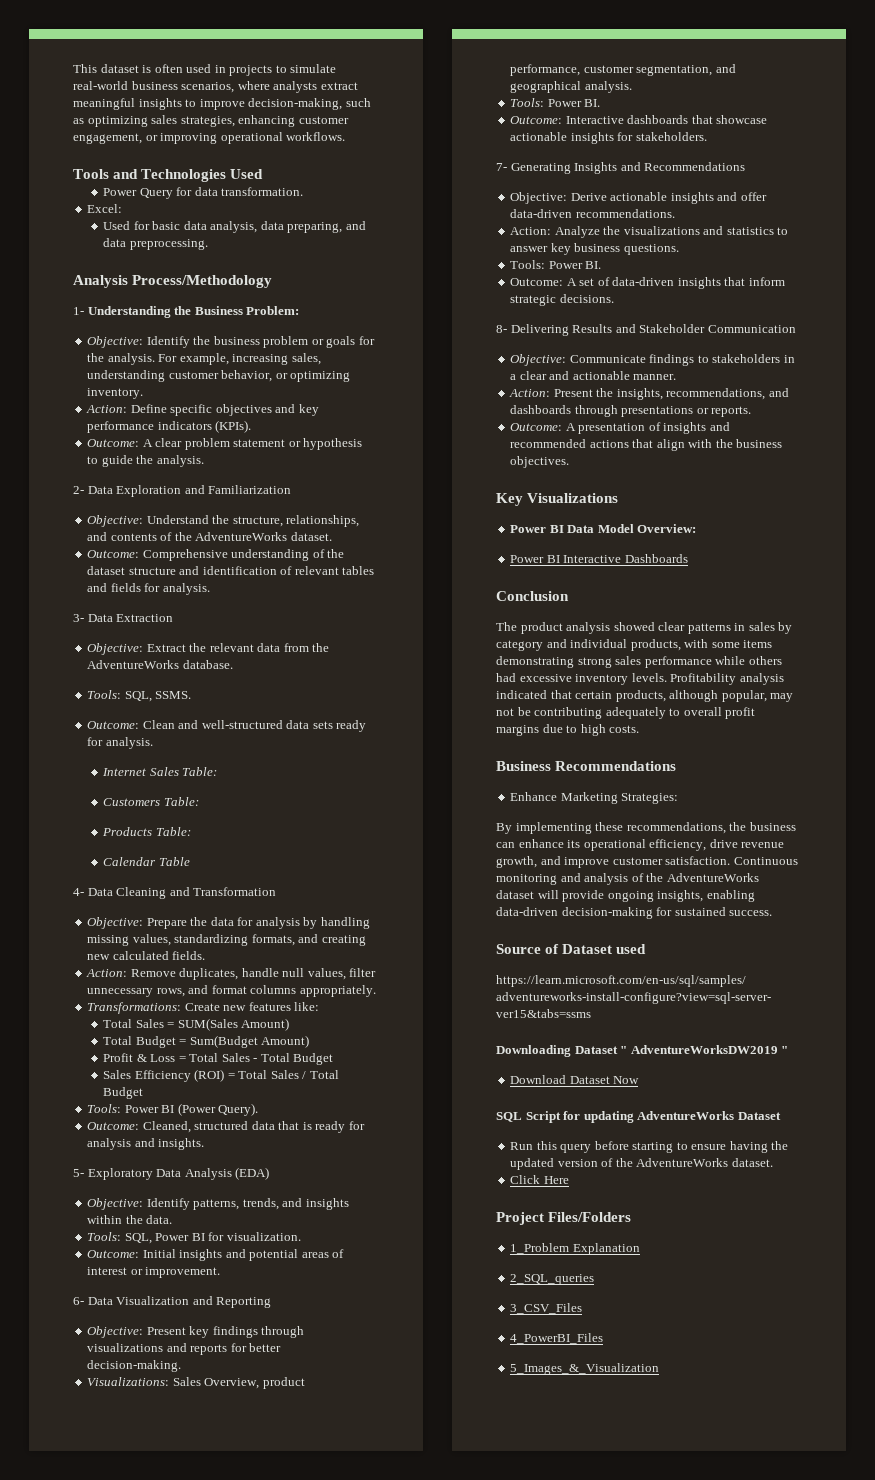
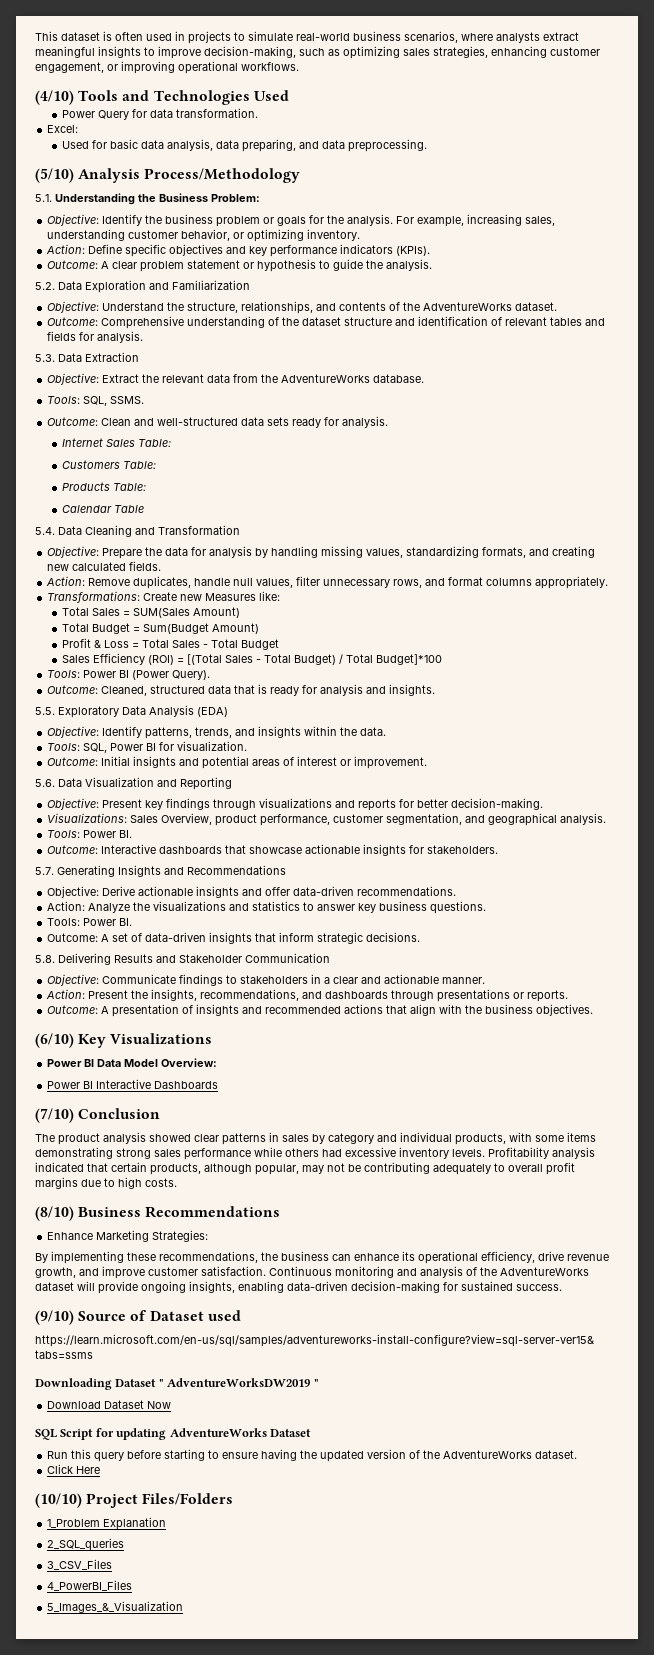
- Tools and Technologies Used
+ (4/10) Tools and Technologies Used
- Analysis Process/Methodology
+ (5/10) Analysis Process/Methodology
- 1- Understanding the Business Problem:
+ 5.1. Understanding the Business Problem:
- 2- Data Exploration and Familiarization
+ 5.2. Data Exploration and Familiarization
- 3- Data Extraction
+ 5.3. Data Extraction
- 4- Data Cleaning and Transformation
+ 5.4. Data Cleaning and Transformation
- Transformations: Create new features like:
+ Transformations: Create new Measures like:
- Sales Efficiency (ROI) = Total Sales / Total Budget
+ Sales Efficiency (ROI) = [(Total Sales - Total Budget) / Total Budget]*100
- 5- Exploratory Data Analysis (EDA)
+ 5.5. Exploratory Data Analysis (EDA)
- 6- Data Visualization and Reporting
+ 5.6. Data Visualization and Reporting
- 7- Generating Insights and Recommendations
+ 5.7. Generating Insights and Recommendations
- 8- Delivering Results and Stakeholder Communication
+ 5.8. Delivering Results and Stakeholder Communication
- Key Visualizations
+ (6/10) Key Visualizations
- Conclusion
+ (7/10) Conclusion
- Business Recommendations
+ (8/10) Business Recommendations
- Source of Dataset used
+ (9/10) Source of Dataset used
- Project Files/Folders
+ (10/10) Project Files/Folders

